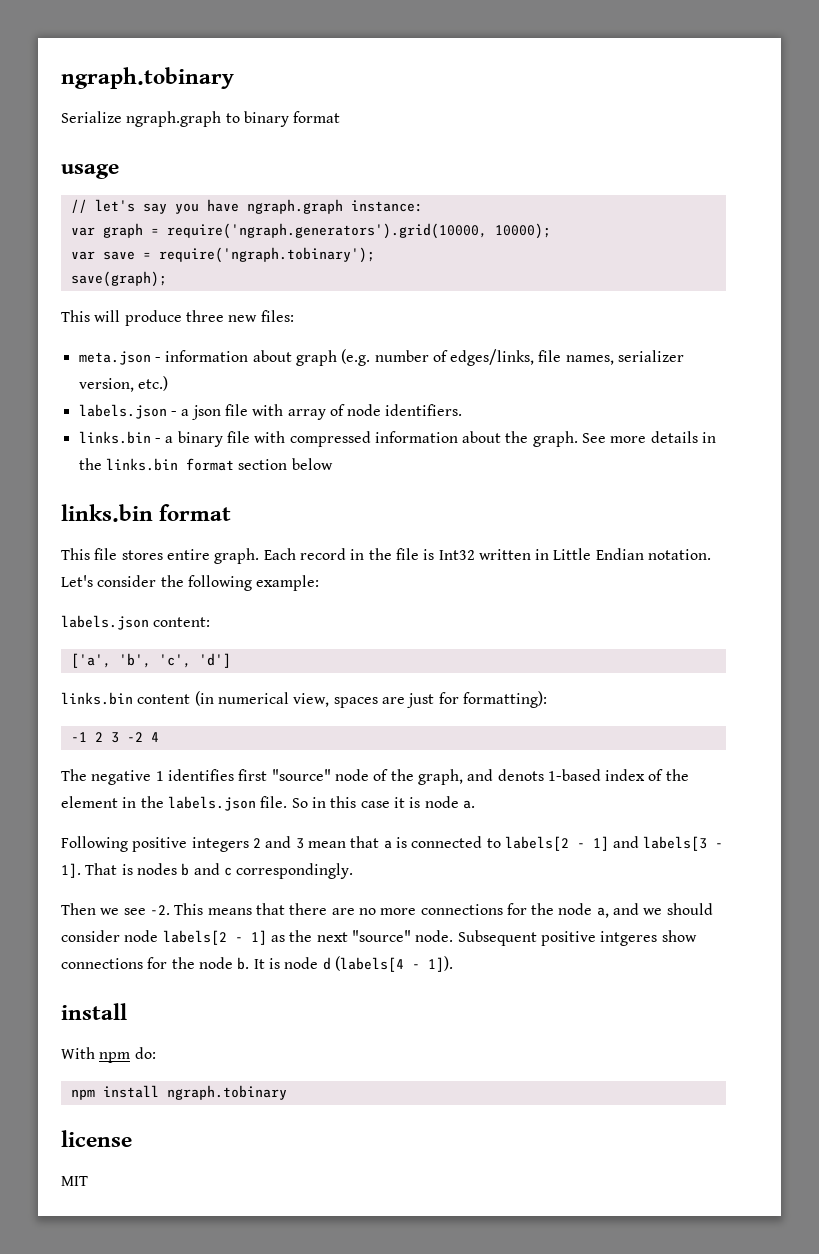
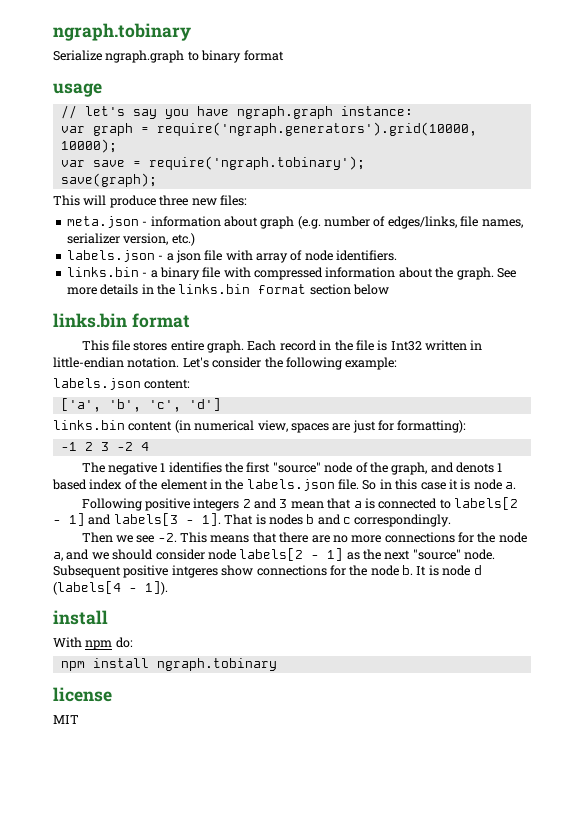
- Each record in the file is Int32 written in Little Endian notation.
+ Each record in the file is Int32 written in little-endian notation.
- The negative 1 identifies first "source" node of the graph, and denots 1-based index of the element in the labels.json file.
+ The negative 1 identifies the first "source" node of the graph, and denots 1 based index of the element in the labels.json file.

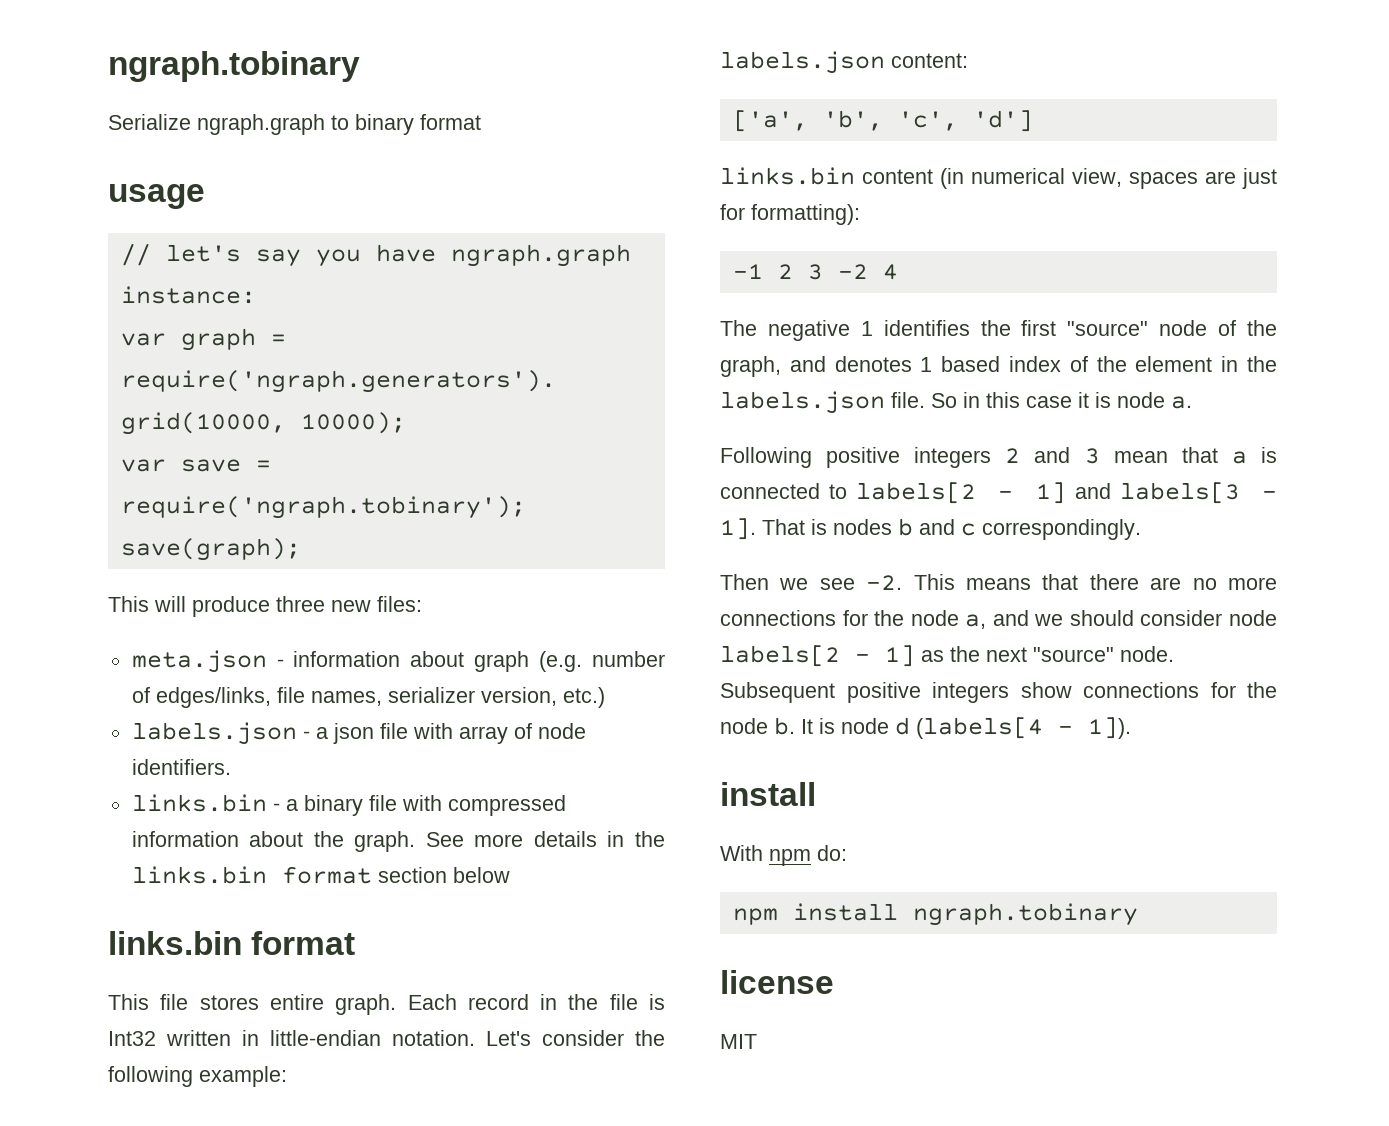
- The negative 1 identifies the first "source" node of the graph, and denots 1 based index of the element in the labels.json file.
+ The negative 1 identifies the first "source" node of the graph, and denotes 1 based index of the element in the labels.json file.
- Subsequent positive intgeres show connections for the node b.
+ Subsequent positive integers show connections for the node b.

